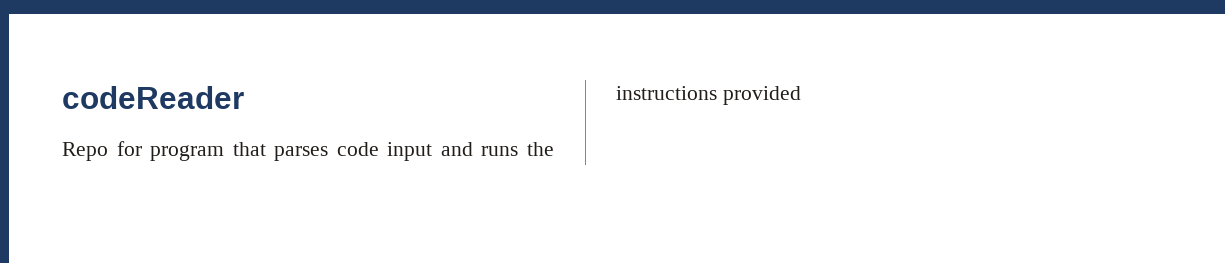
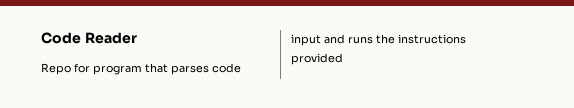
- codeReader
+ Code Reader

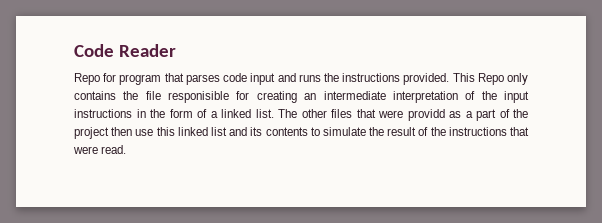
- Repo for program that parses code input and runs the instructions provided
+ Repo for program that parses code input and runs the instructions provided. This Repo only contains the file responisible for creating an intermediate interpretation of the input instructions in the form of a linked list. The other files that were providd as a part of the project then use this linked list and its contents to simulate the result of the instructions that were read.

